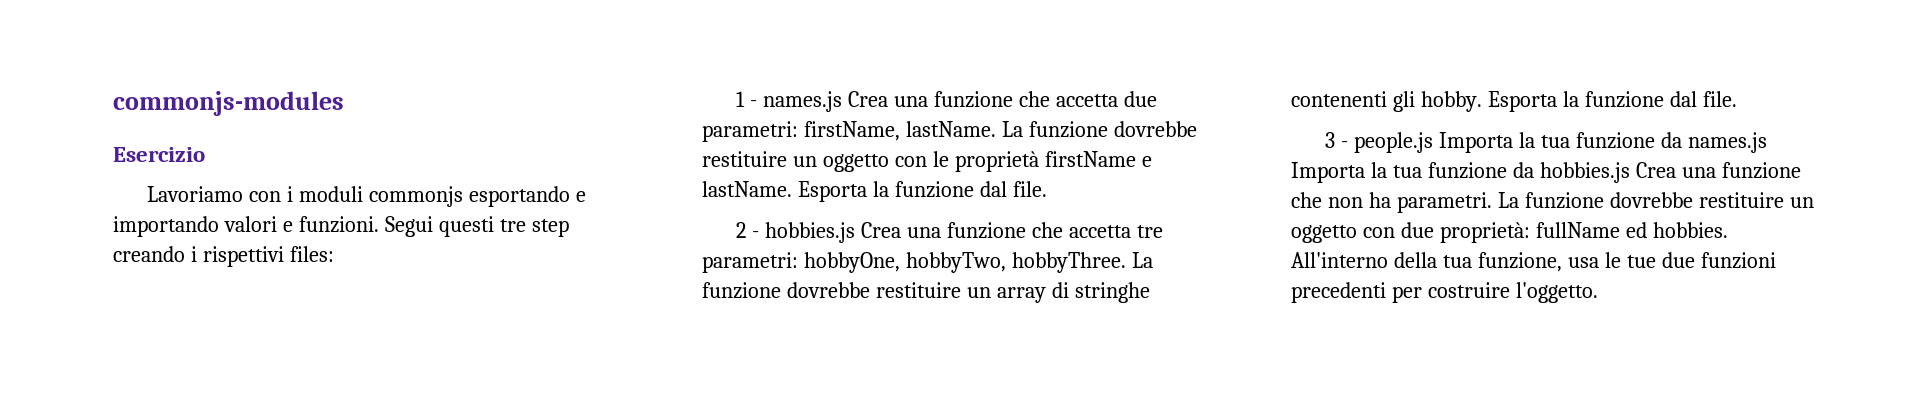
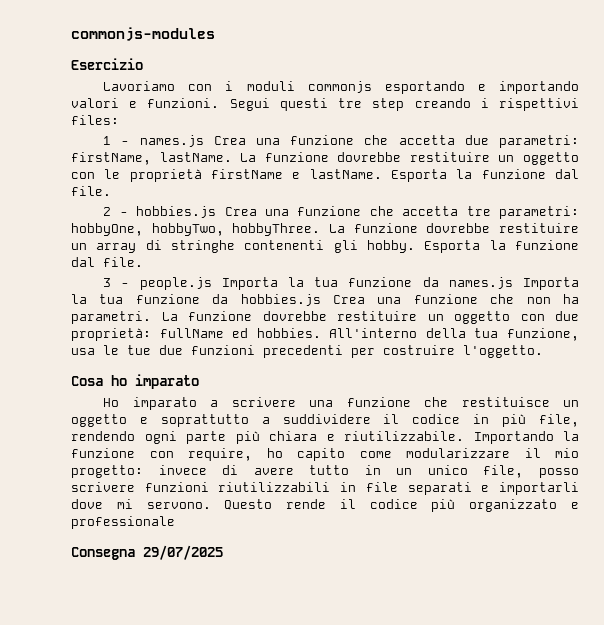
+ Cosa ho imparato
+ Ho imparato a scrivere una funzione che restituisce un oggetto e soprattutto a suddividere il codice in più file, rendendo ogni parte più chiara e riutilizzabile. Importando la funzione con require, ho capito come modularizzare il mio progetto: invece di avere tutto in un unico file, posso scrivere funzioni riutilizzabili in file separati e importarli dove mi servono. Questo rende il codice più organizzato e professionale
+ Consegna 29/07/2025

